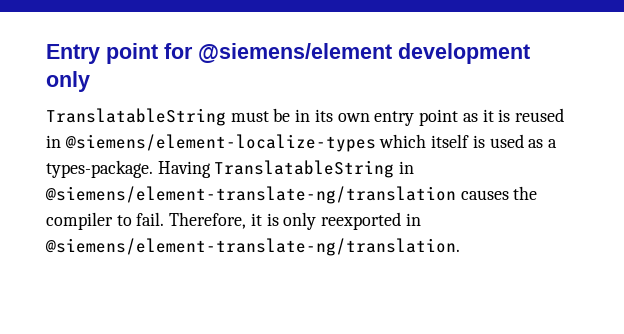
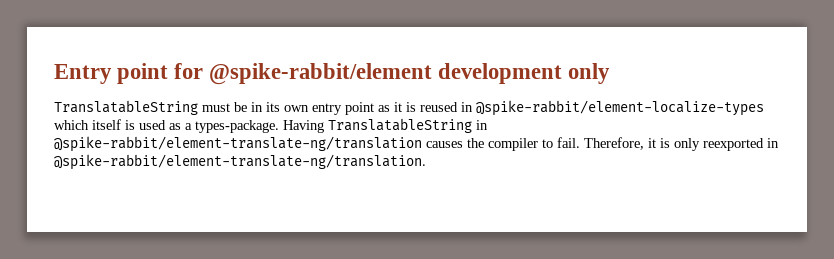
- Entry point for @siemens/element development only
+ Entry point for @spike-rabbit/element development only
- TranslatableString must be in its own entry point as it is reused in @siemens/element-localize-types which itself is used as a types-package.
+ TranslatableString must be in its own entry point as it is reused in @spike-rabbit/element-localize-types which itself is used as a types-package.
- Having TranslatableString in @siemens/element-translate-ng/translation causes the compiler to fail.
+ Having TranslatableString in @spike-rabbit/element-translate-ng/translation causes the compiler to fail.
- Therefore, it is only reexported in @siemens/element-translate-ng/translation.
+ Therefore, it is only reexported in @spike-rabbit/element-translate-ng/translation.

